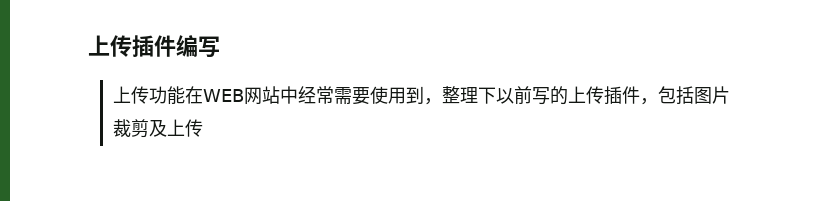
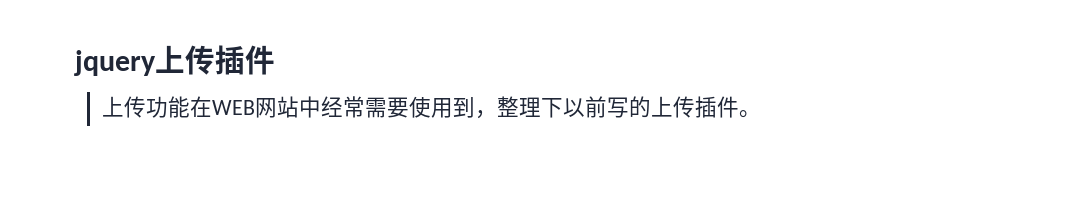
- 上传插件编写
+ jquery上传插件
- 上传功能在WEB网站中经常需要使用到，整理下以前写的上传插件，包括图片裁剪及上传
+ 上传功能在WEB网站中经常需要使用到，整理下以前写的上传插件。

